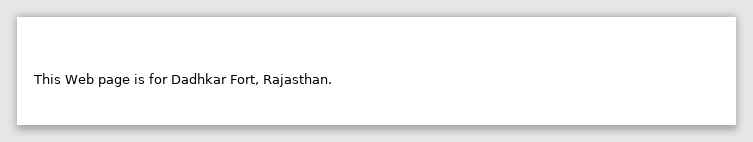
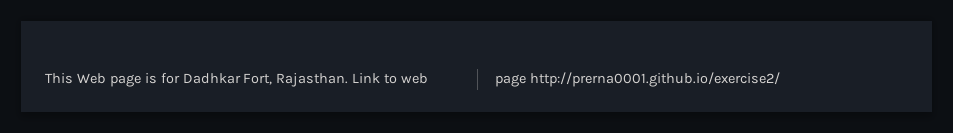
+ Link to web page http://prerna0001.github.io/exercise2/

